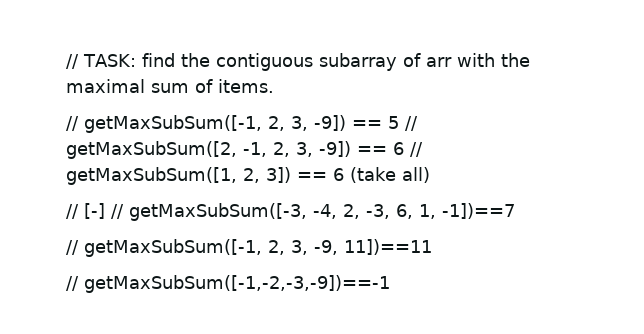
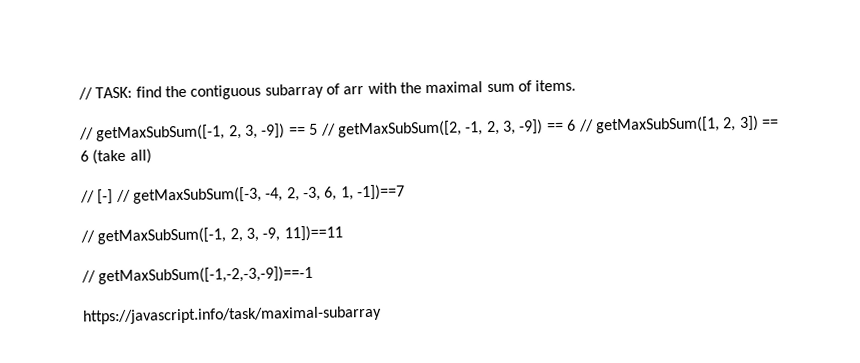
+ https://javascript.info/task/maximal-subarray

